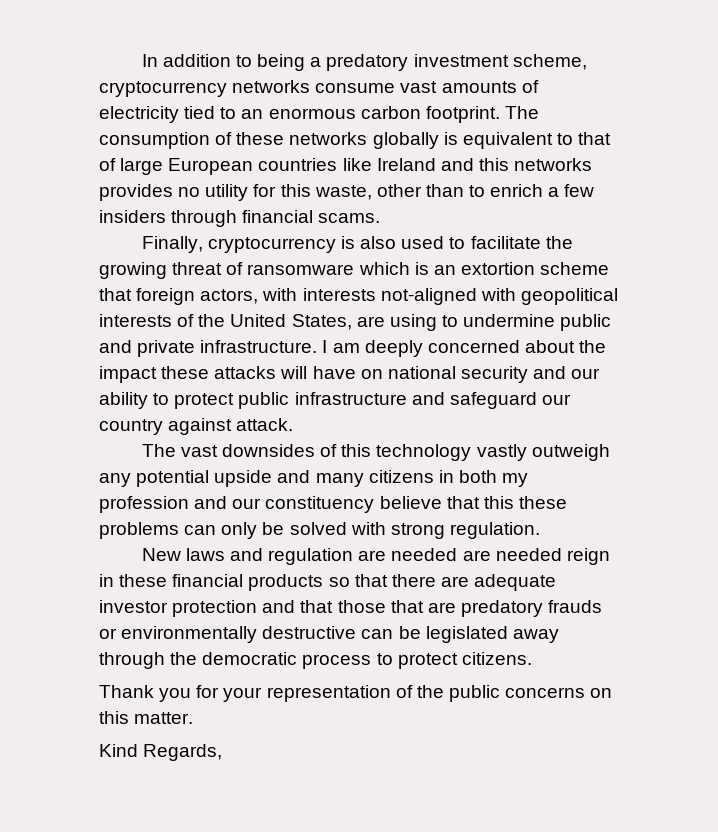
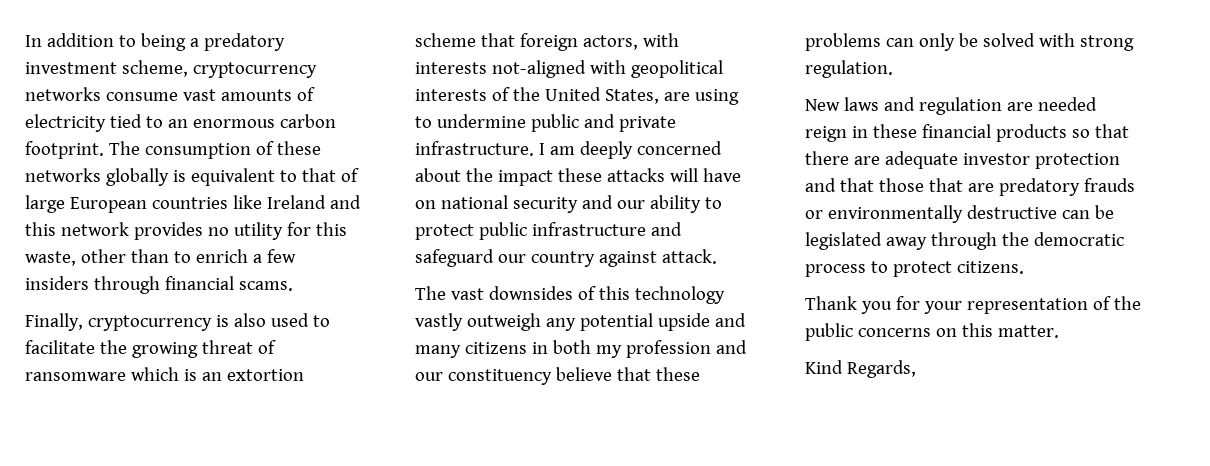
- The consumption of these networks globally is equivalent to that of large European countries like Ireland and this networks provides no utility for this waste, other than to enrich a few insiders through financial scams.
+ The consumption of these networks globally is equivalent to that of large European countries like Ireland and this network provides no utility for this waste, other than to enrich a few insiders through financial scams.
- The vast downsides of this technology vastly outweigh any potential upside and many citizens in both my profession and our constituency believe that this these problems can only be solved with strong regulation.
+ The vast downsides of this technology vastly outweigh any potential upside and many citizens in both my profession and our constituency believe that these problems can only be solved with strong regulation.
- New laws and regulation are needed are needed reign in these financial products so that there are adequate investor protection and that those that are predatory frauds or environmentally destructive can be legislated away through the democratic process to protect citizens.
+ New laws and regulation are needed reign in these financial products so that there are adequate investor protection and that those that are predatory frauds or environmentally destructive can be legislated away through the democratic process to protect citizens.

